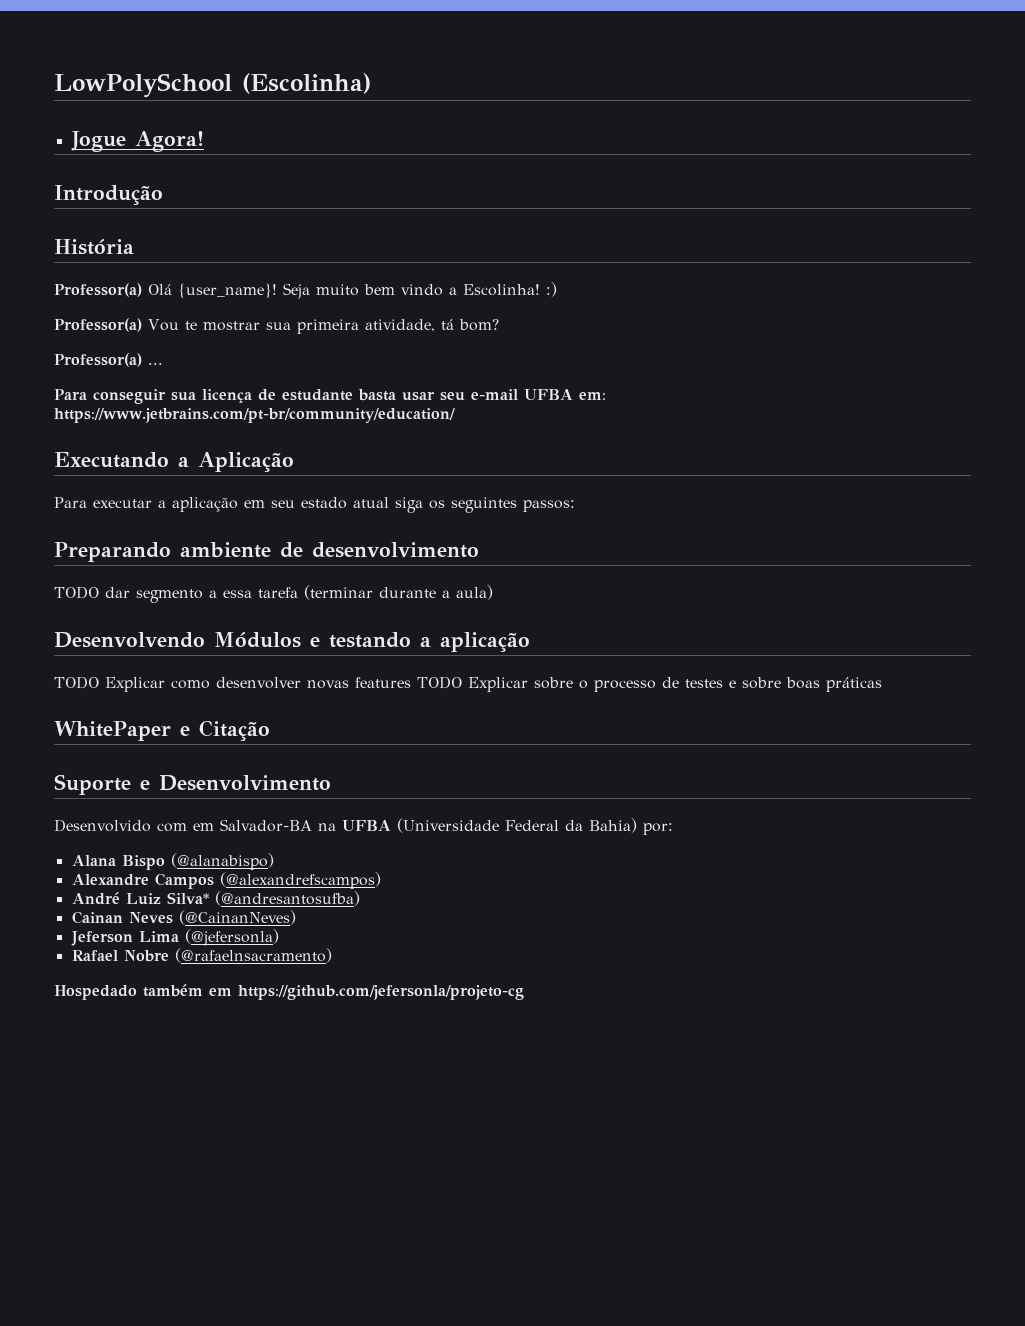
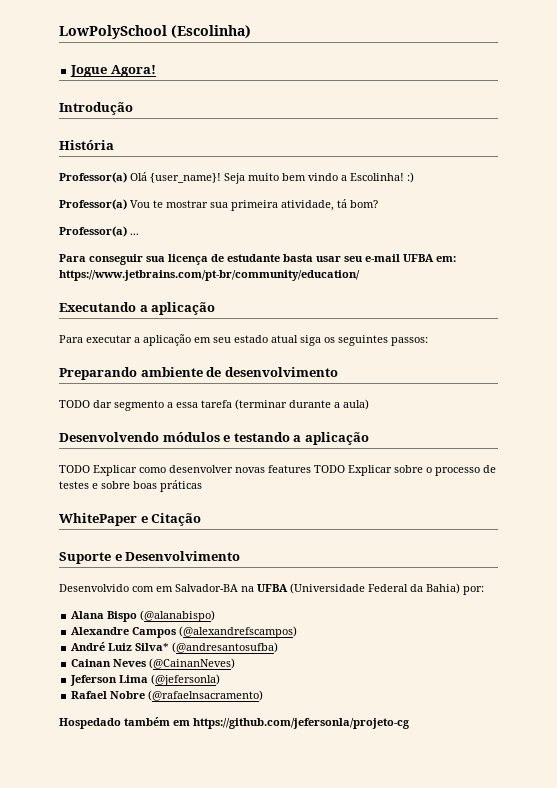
- Executando a Aplicação
+ Executando a aplicação
- Desenvolvendo Módulos e testando a aplicação
+ Desenvolvendo módulos e testando a aplicação

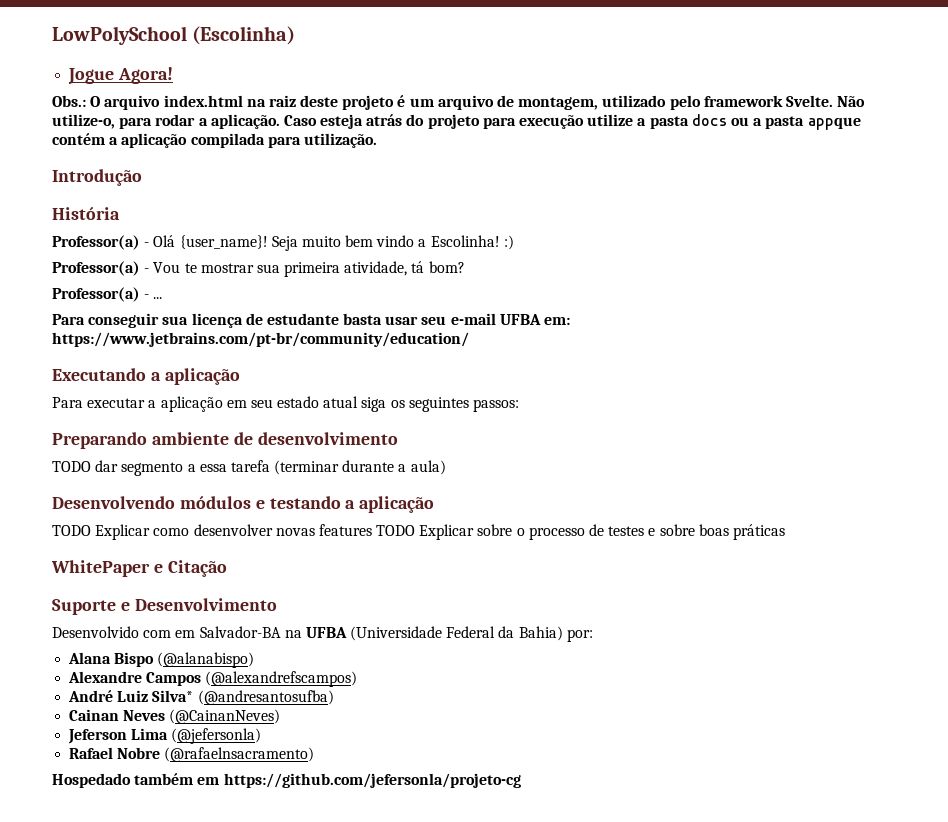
+ Obs.: O arquivo index.html na raiz deste projeto é um arquivo de montagem, utilizado pelo framework Svelte. Não utilize-o, para rodar a aplicação. Caso esteja atrás do projeto para execução utilize a pasta docs ou a pasta appque contém a aplicação compilada para utilização.
- Professor(a) Olá {user_name}!
+ Professor(a) - Olá {user_name}!
- Professor(a) Vou te mostrar sua primeira atividade, tá bom?
+ Professor(a) - Vou te mostrar sua primeira atividade, tá bom?
- Professor(a) ...
+ Professor(a) - ...

